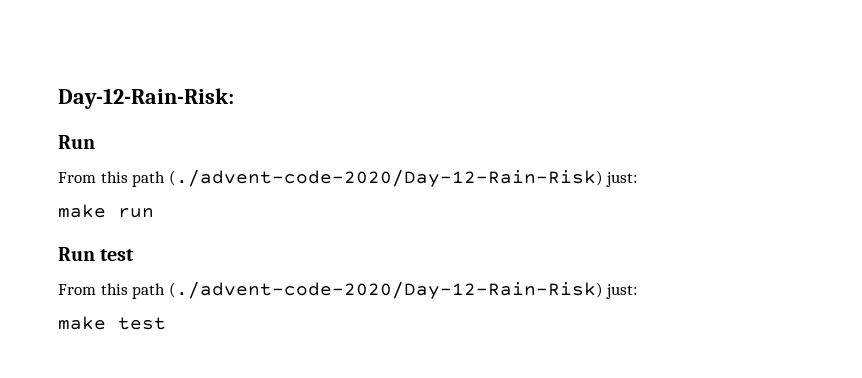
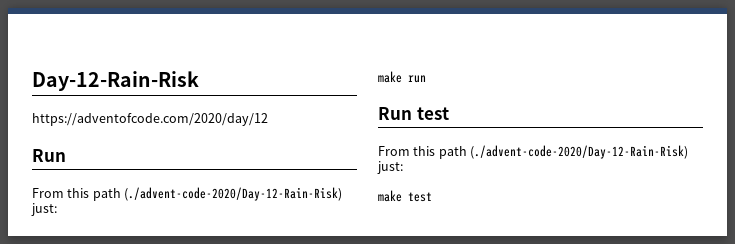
- Day-12-Rain-Risk:
+ Day-12-Rain-Risk
+ https://adventofcode.com/2020/day/12

